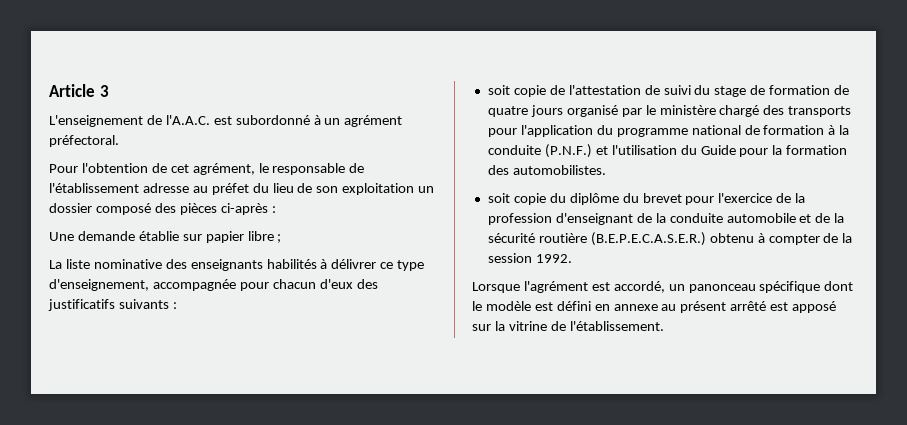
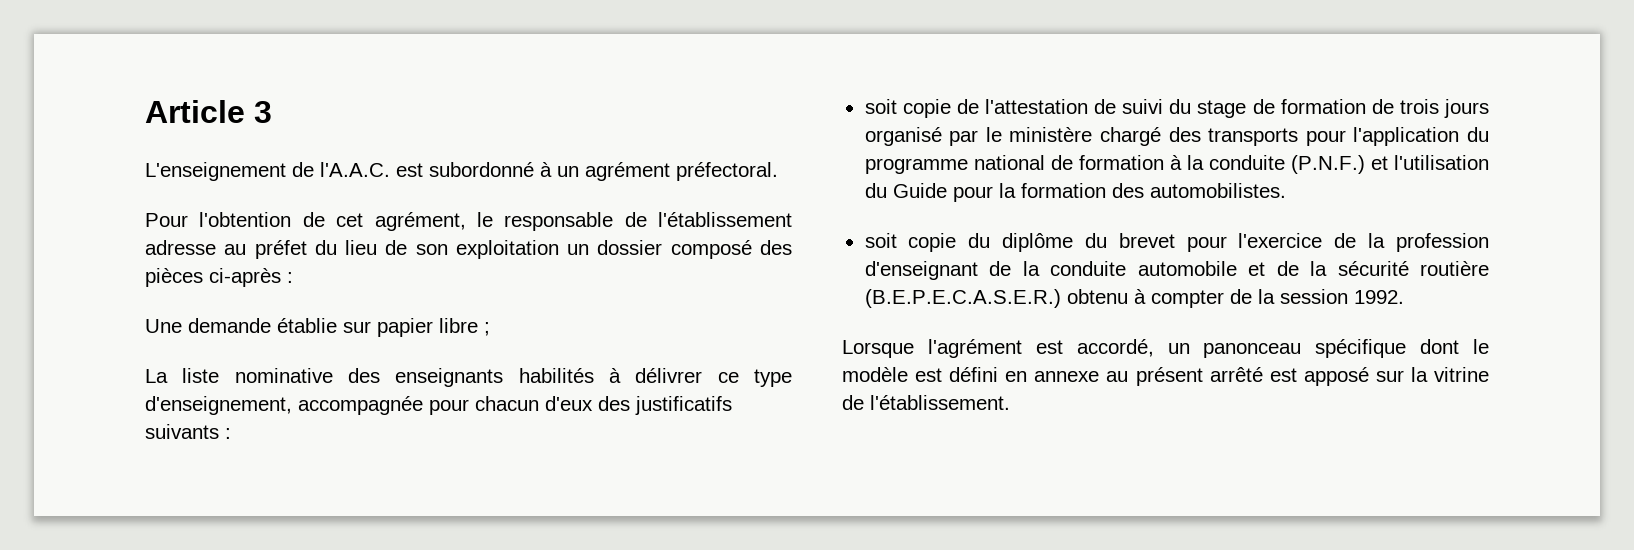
- soit copie de l'attestation de suivi du stage de formation de quatre jours organisé par le ministère chargé des transports pour l'application du programme national de formation à la conduite (P.N.F.) et l'utilisation du Guide pour la formation des automobilistes.
+ soit copie de l'attestation de suivi du stage de formation de trois jours organisé par le ministère chargé des transports pour l'application du programme national de formation à la conduite (P.N.F.) et l'utilisation du Guide pour la formation des automobilistes.

